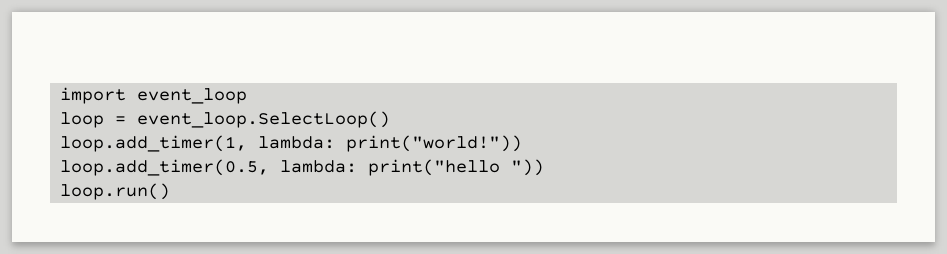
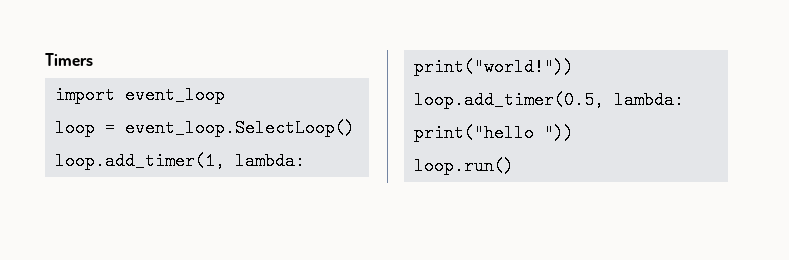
+ Timers

